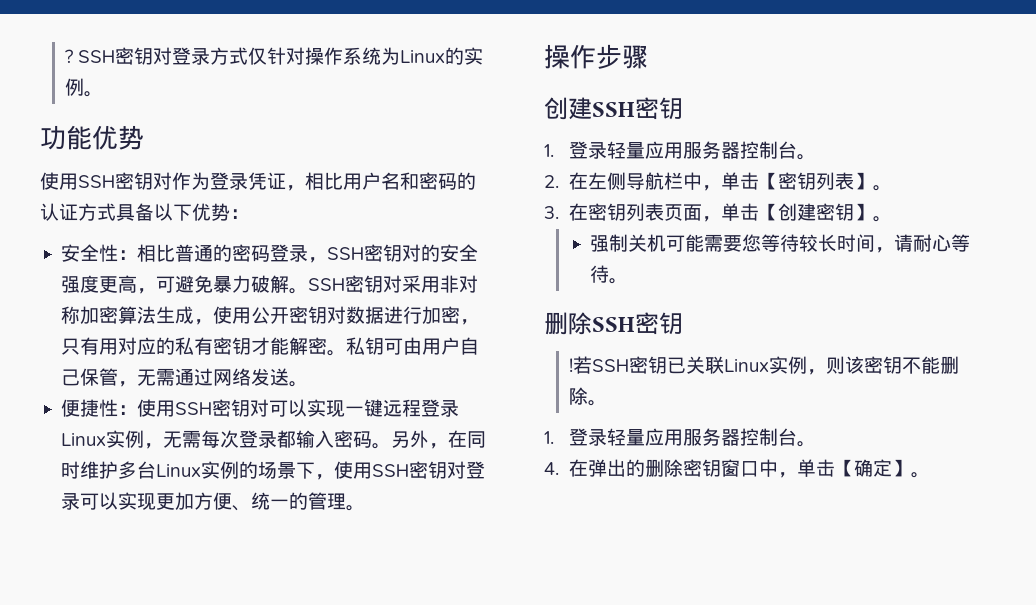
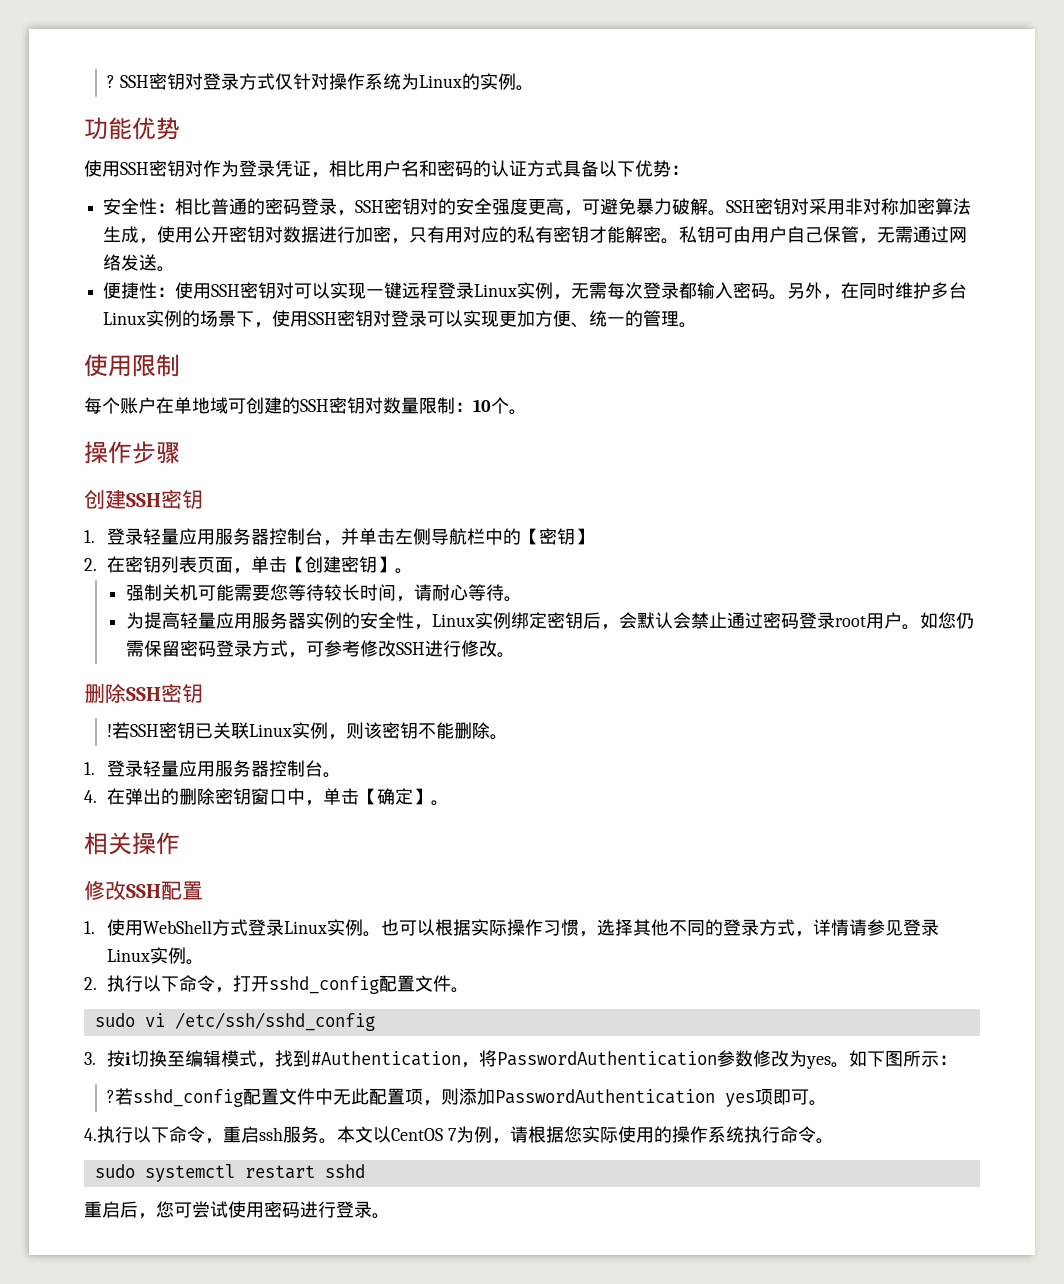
+ 使用限制
+ 每个账户在单地域可创建的SSH密钥对数量限制：10个。
  创建SSH密钥
- 1.登录轻量应用服务器控制台。
- 2.在左侧导航栏中，单击【密钥列表】。
- 3.在密钥列表页面，单击【创建密钥】。
+ 1.登录轻量应用服务器控制台，并单击左侧导航栏中的【密钥】
+ 2.在密钥列表页面，单击【创建密钥】。
+ 为提高轻量应用服务器实例的安全性，Linux实例绑定密钥后，会默认会禁止通过密码登录root用户。如您仍需保留密码登录方式，可参考修改SSH进行修改。
+ 相关操作
+ 修改SSH配置
+ 1.使用WebShell方式登录Linux实例。也可以根据实际操作习惯，选择其他不同的登录方式，详情请参见登录Linux实例。
+ 2.执行以下命令，打开sshd_config配置文件。
+ sudo vi /etc/ssh/sshd_config
+ 3.按i切换至编辑模式，找到#Authentication，将PasswordAuthentication参数修改为yes。如下图所示：
+ ?若sshd_config配置文件中无此配置项，则添加PasswordAuthentication yes项即可。
+ 4.执行以下命令，重启ssh服务。本文以CentOS 7为例，请根据您实际使用的操作系统执行命令。
+ sudo systemctl restart sshd
+ 重启后，您可尝试使用密码进行登录。

